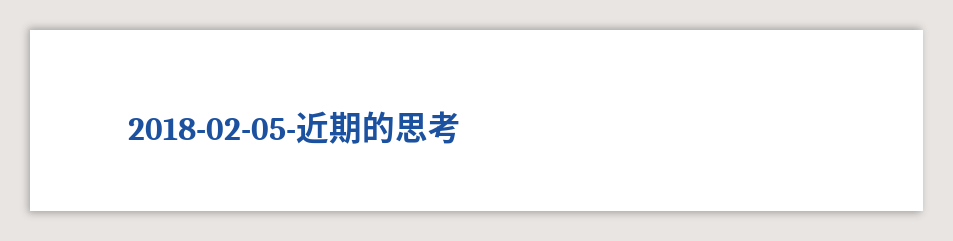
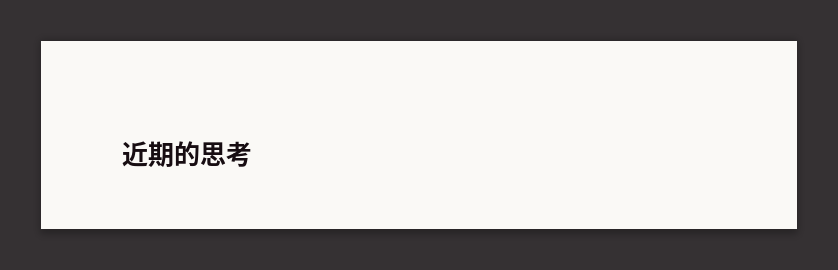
- 2018-02-05-近期的思考
+ 近期的思考

